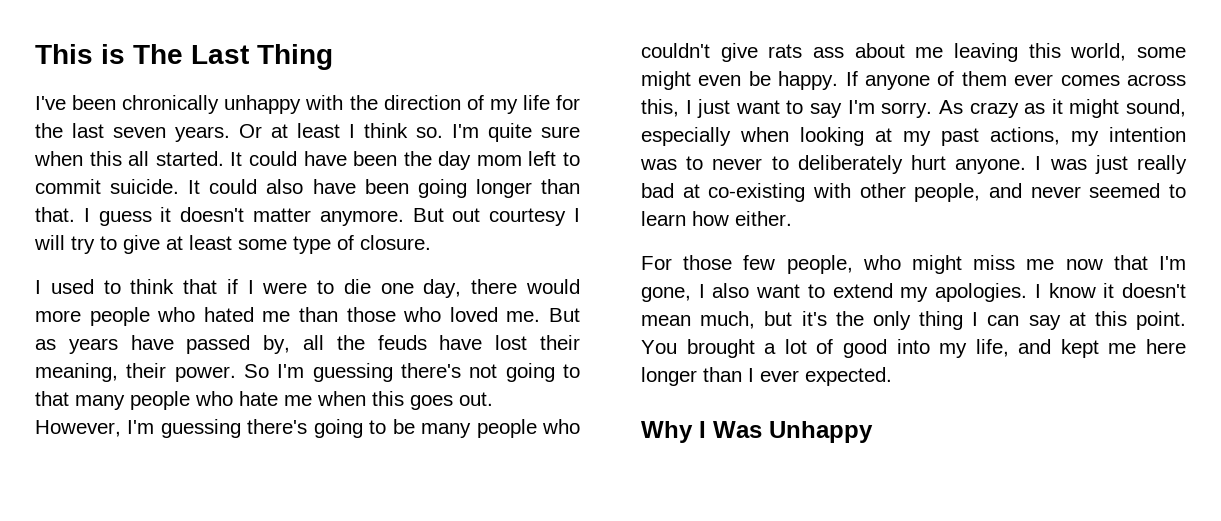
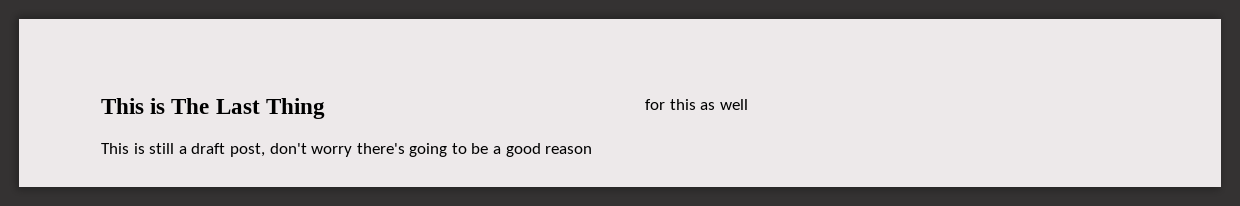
- I've been chronically unhappy with the direction of my life for the last seven years. Or at least I think so. I'm quite sure when this all started. It could have been the day mom left to commit suicide. It could also have been going longer than that. I guess it doesn't matter anymore. But out courtesy I will try to give at least some type of closure.
- I used to think that if I were to die one day, there would more people who hated me than those who loved me. But as years have passed by, all the feuds have lost their meaning, their power. So I'm guessing there's not going to that many people who hate me when this goes out. However, I'm guessing there's going to be many people who couldn't give rats ass about me leaving this world, some might even be happy. If anyone of them ever comes across this, I just want to say I'm sorry. As crazy as it might sound, especially when looking at my past actions, my intention was to never to deliberately hurt anyone. I was just really bad at co-existing with other people, and never seemed to learn how either.
- For those few people, who might miss me now that I'm gone, I also want to extend my apologies. I know it doesn't mean much, but it's the only thing I can say at this point. You brought a lot of good into my life, and kept me here longer than I ever expected.
- Why I Was Unhappy
+ This is still a draft post, don't worry there's going to be a good reason for this as well

